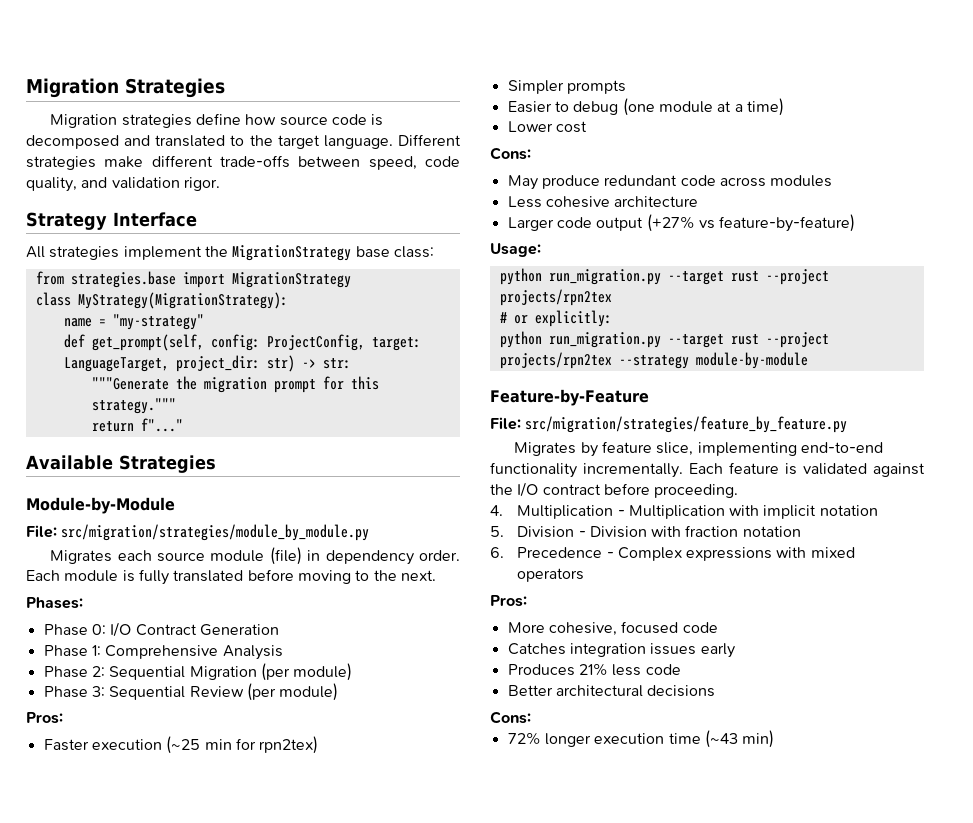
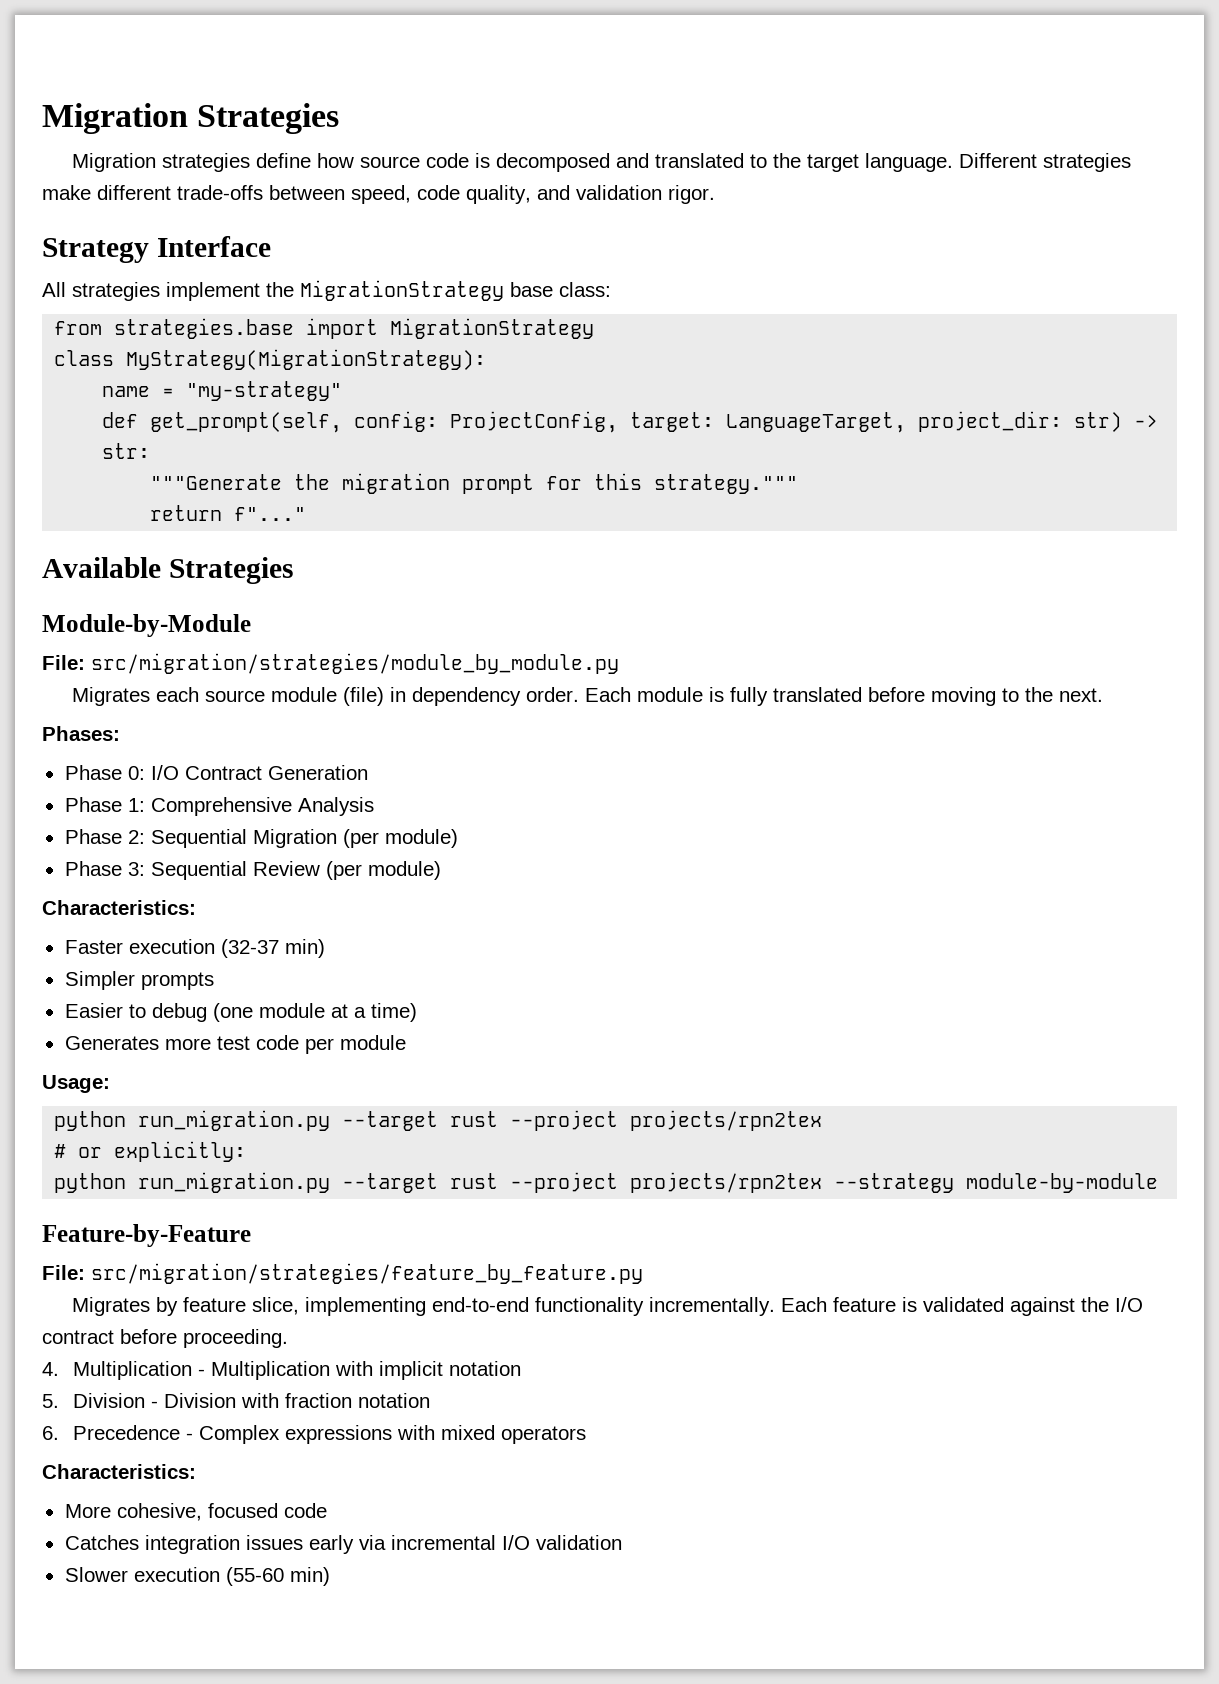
  Phase 3: Sequential Review (per module)
- Pros:
+ Characteristics:
- Faster execution (~25 min for rpn2tex)
+ Faster execution (32-37 min)
- Lower cost
- Cons:
- May produce redundant code across modules
- Less cohesive architecture
- Larger code output (+27% vs feature-by-feature)
+ Generates more test code per module
  6. Precedence - Complex expressions with mixed operators
- Pros:
+ Characteristics:
- Catches integration issues early
- Produces 21% less code
- Better architectural decisions
- Cons:
- 72% longer execution time (~43 min)
+ Catches integration issues early via incremental I/O validation
+ Slower execution (55-60 min)

